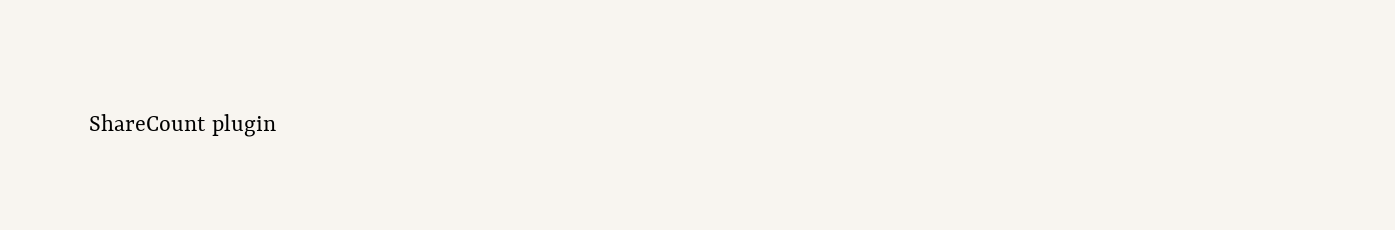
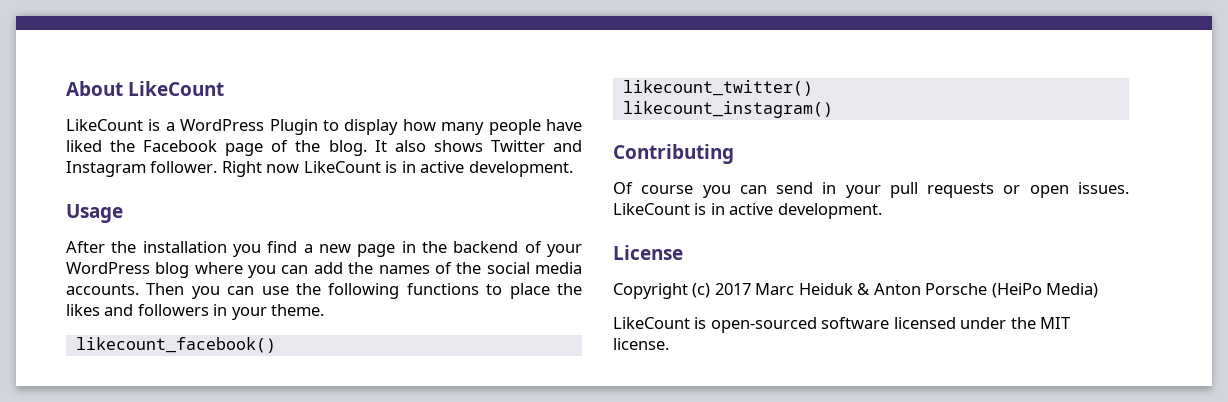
- ShareCount plugin
+ About LikeCount
+ LikeCount is a WordPress Plugin to display how many people have liked the Facebook page of the blog. It also shows Twitter and Instagram follower. Right now LikeCount is in active development.
+ Usage
+ After the installation you find a new page in the backend of your WordPress blog where you can add the names of the social media accounts. Then you can use the following functions to place the likes and followers in your theme.
+ likecount_facebook()
+ likecount_twitter()
+ likecount_instagram()
+ Contributing
+ Of course you can send in your pull requests or open issues. LikeCount is in active development.
+ License
+ Copyright (c) 2017 Marc Heiduk & Anton Porsche (HeiPo Media)
+ LikeCount is open-sourced software licensed under the MIT license.

